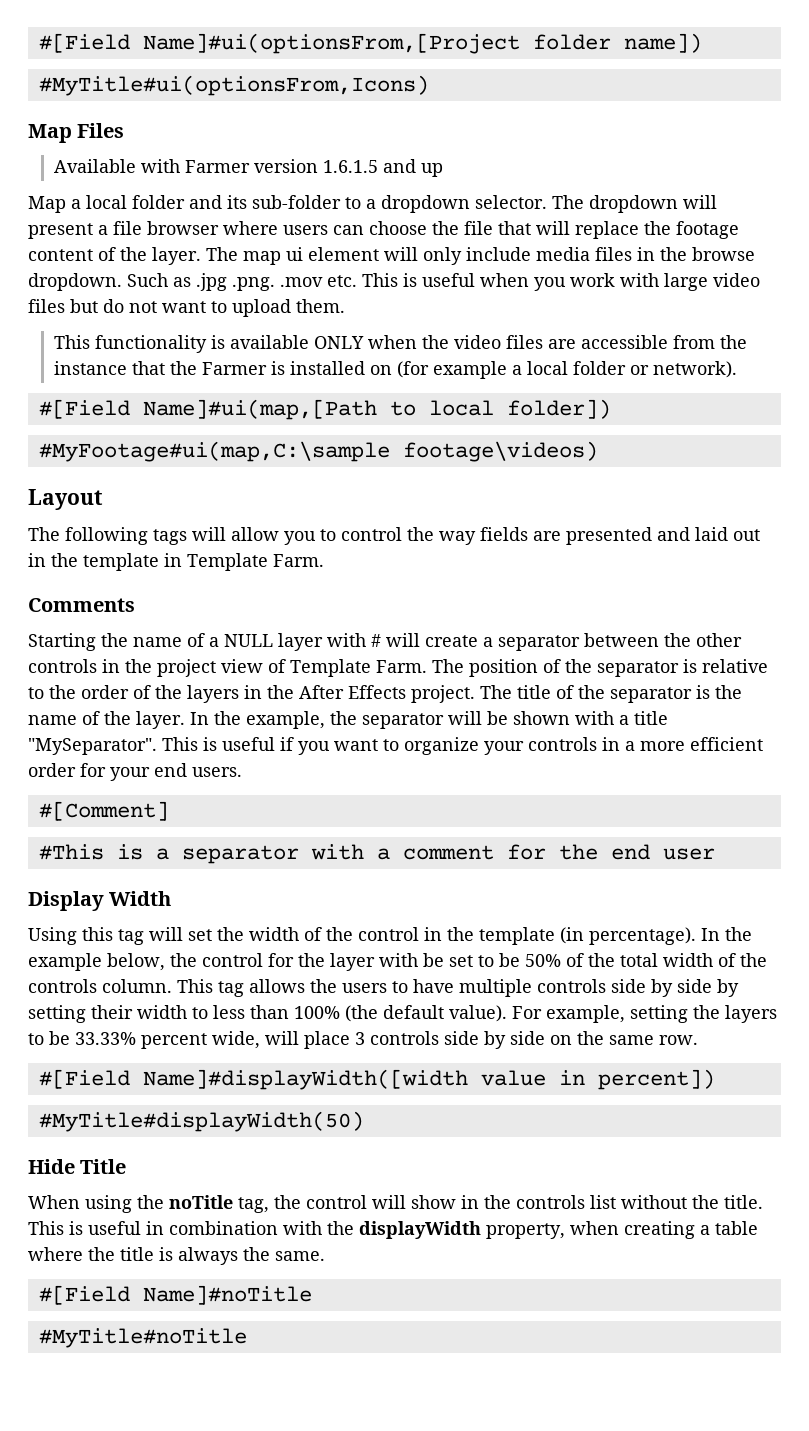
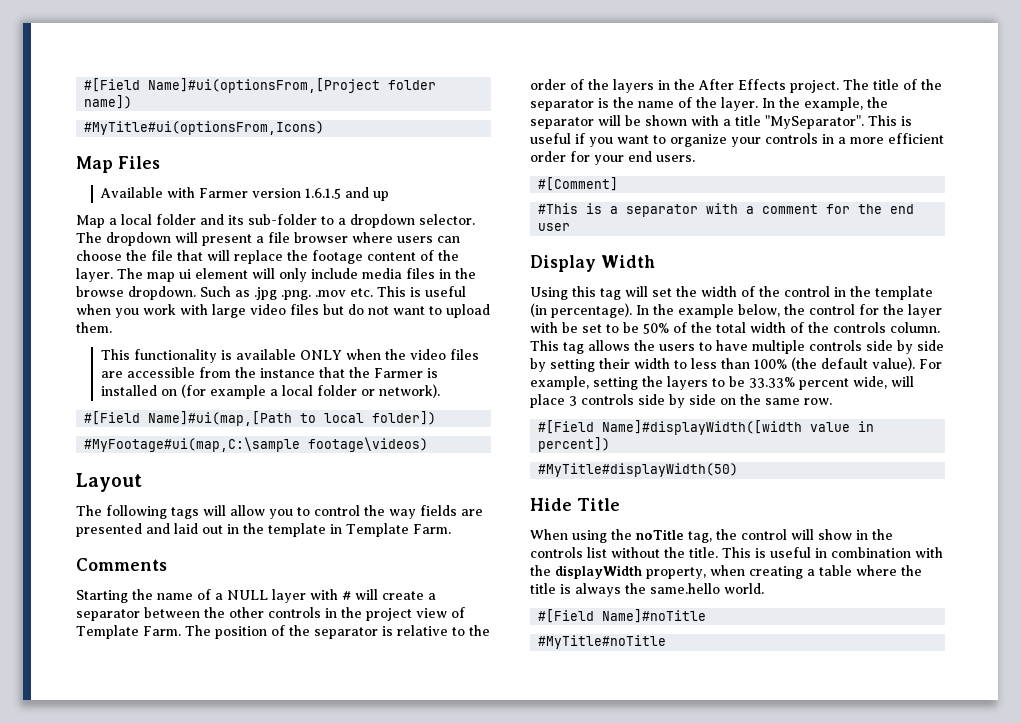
- This is useful in combination with the displayWidth property, when creating a table where the title is always the same.
+ This is useful in combination with the displayWidth property, when creating a table where the title is always the same.hello world.

